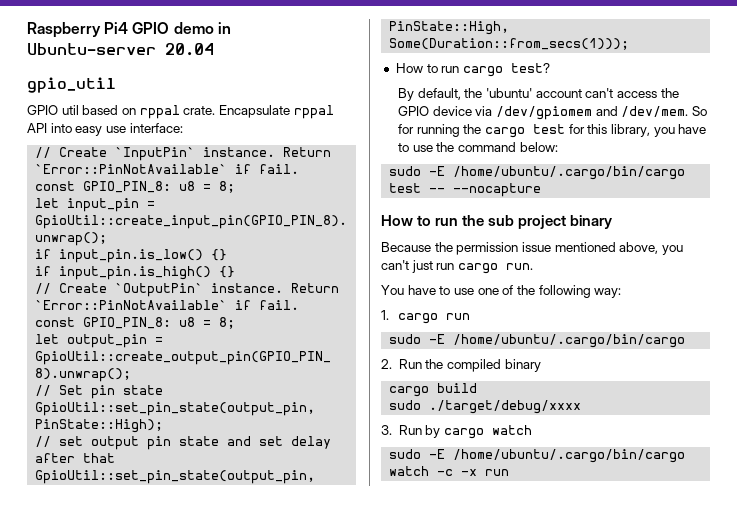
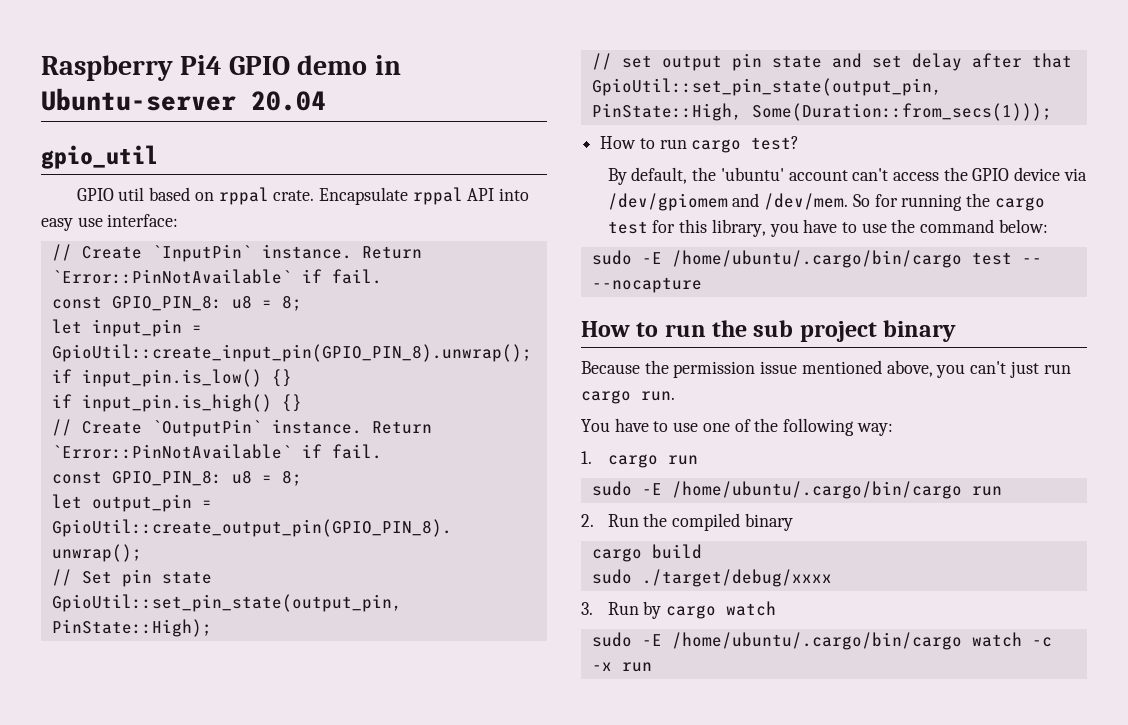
  1. cargo run
- sudo -E /home/ubuntu/.cargo/bin/cargo
+ sudo -E /home/ubuntu/.cargo/bin/cargo run

